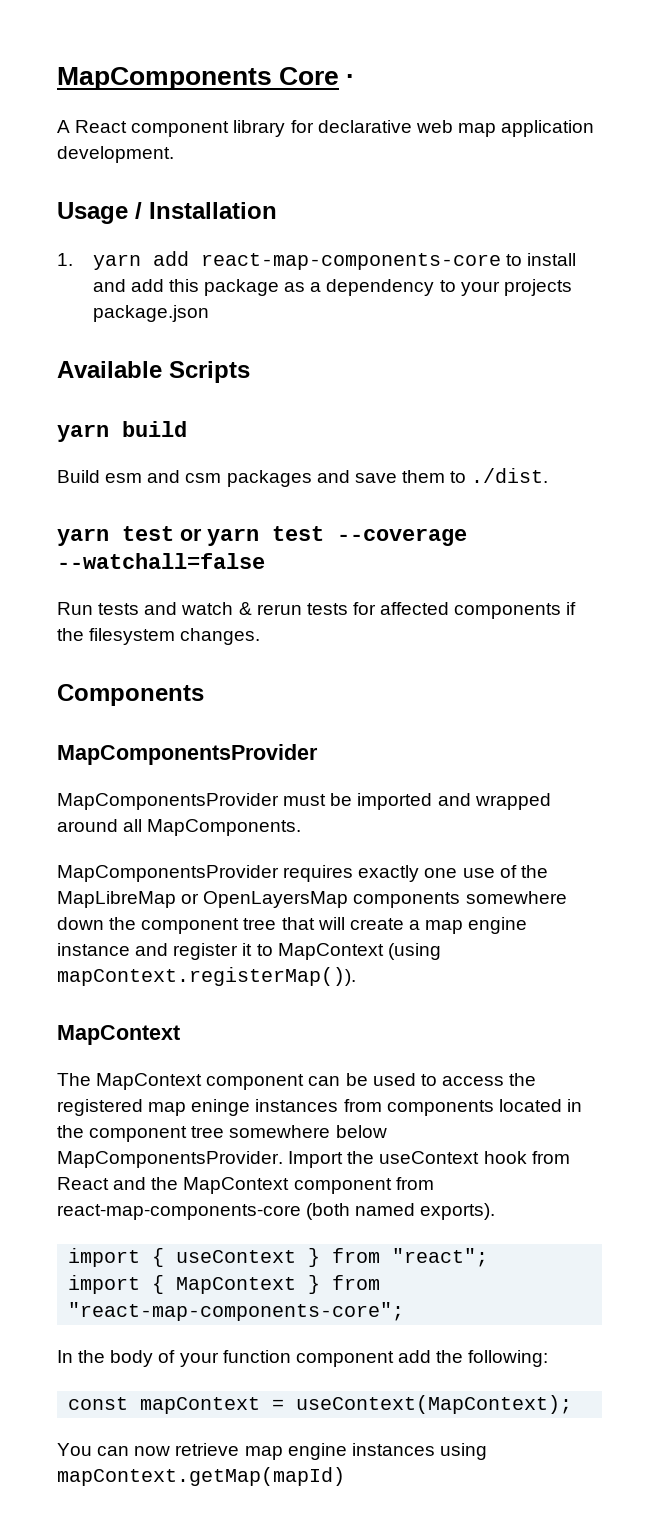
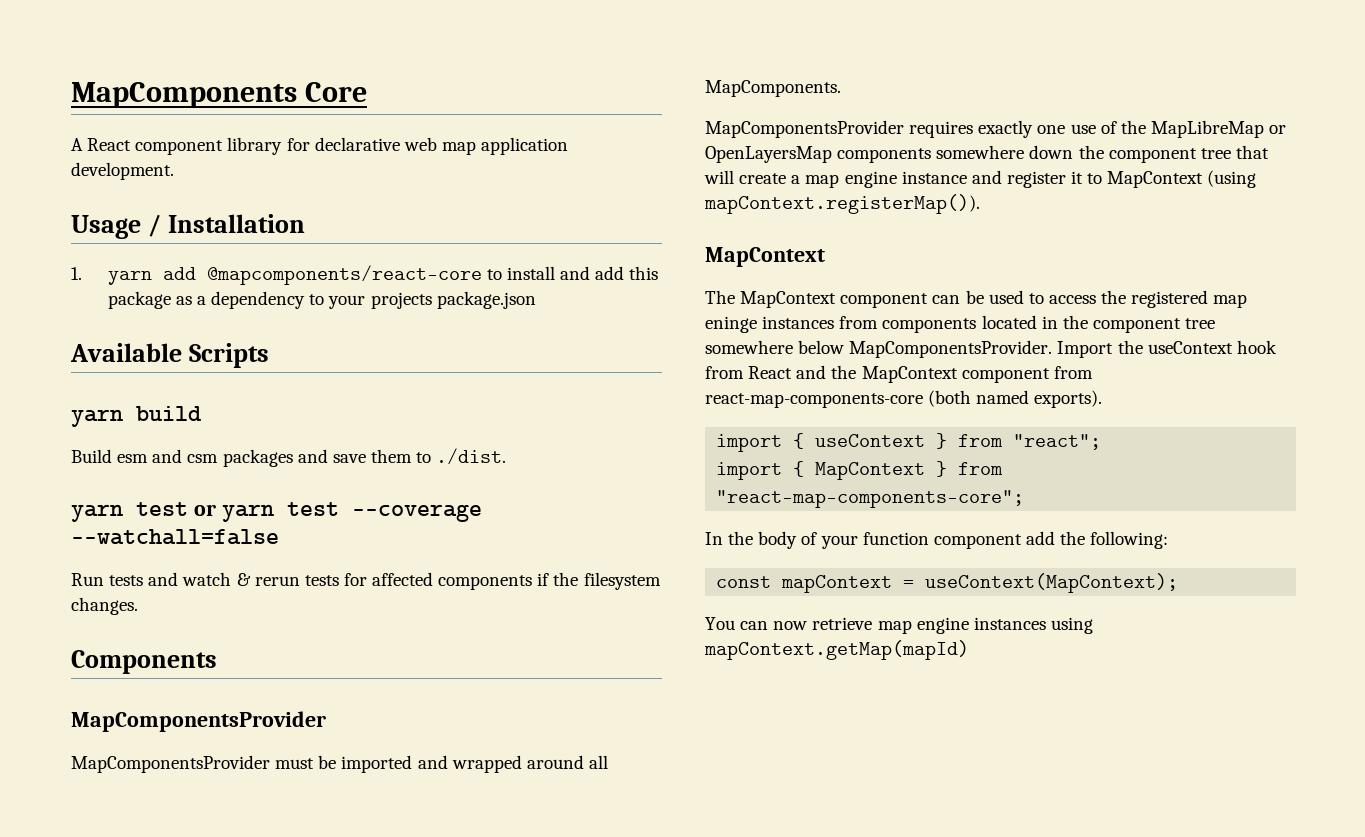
- MapComponents Core ·
+ MapComponents Core
- 1. yarn add react-map-components-core to install and add this package as a dependency to your projects package.json
+ 1. yarn add @mapcomponents/react-core to install and add this package as a dependency to your projects package.json

